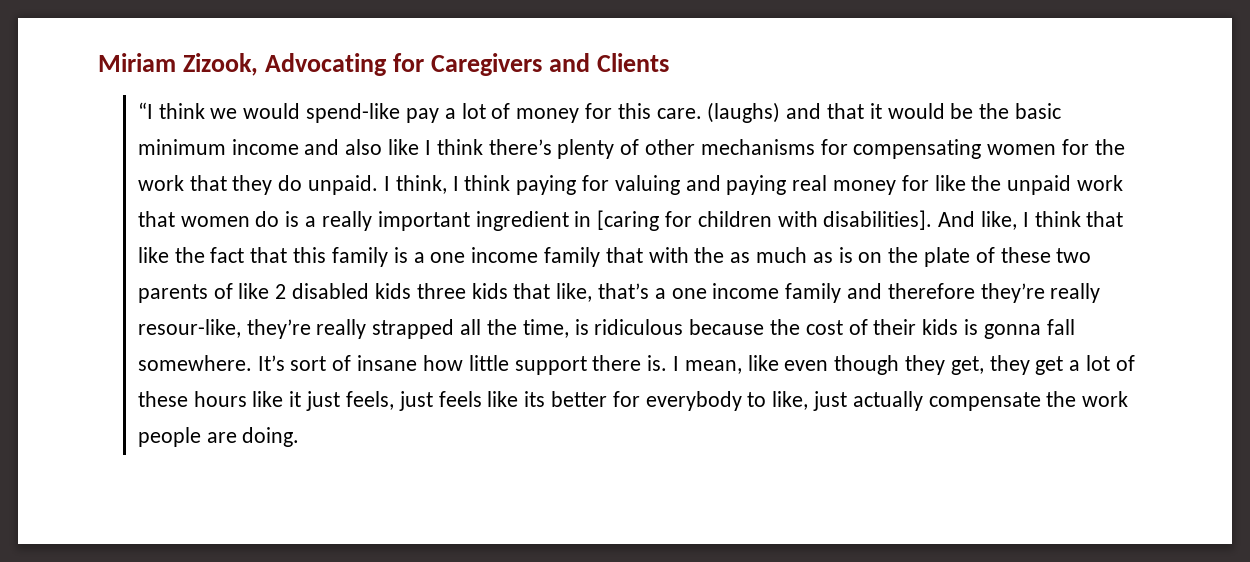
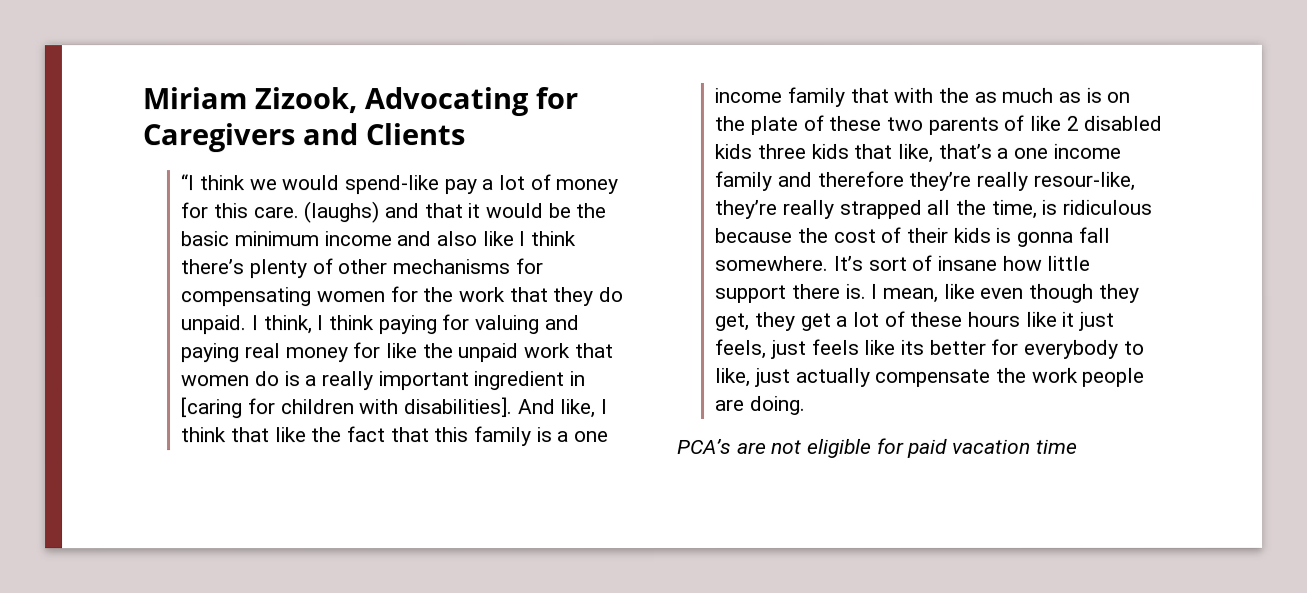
+ PCA’s are not eligible for paid vacation time

